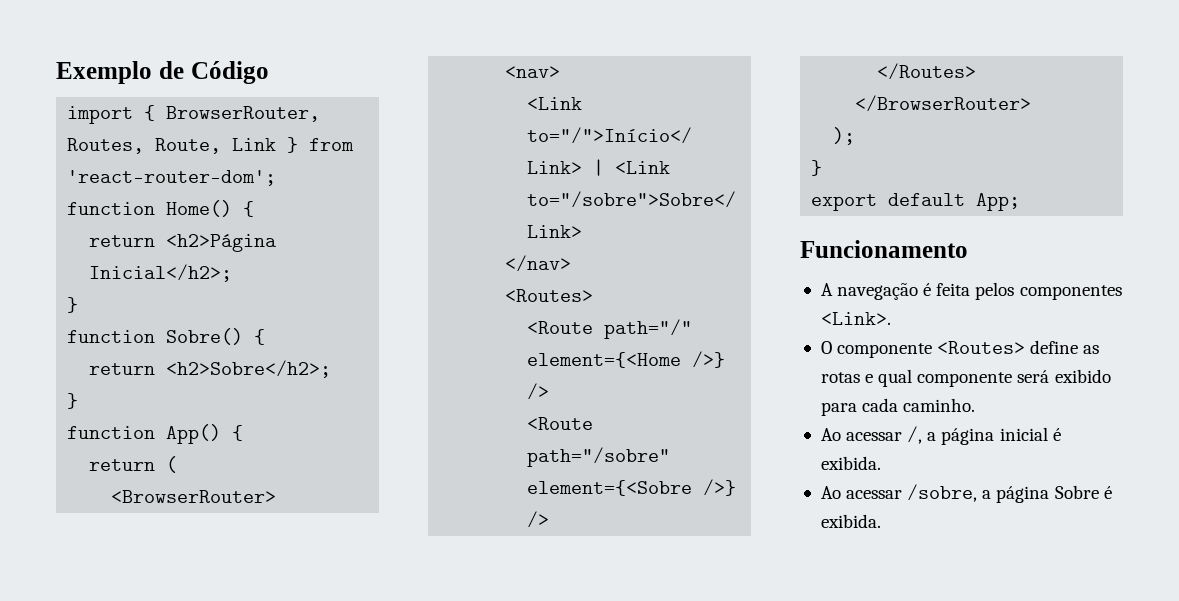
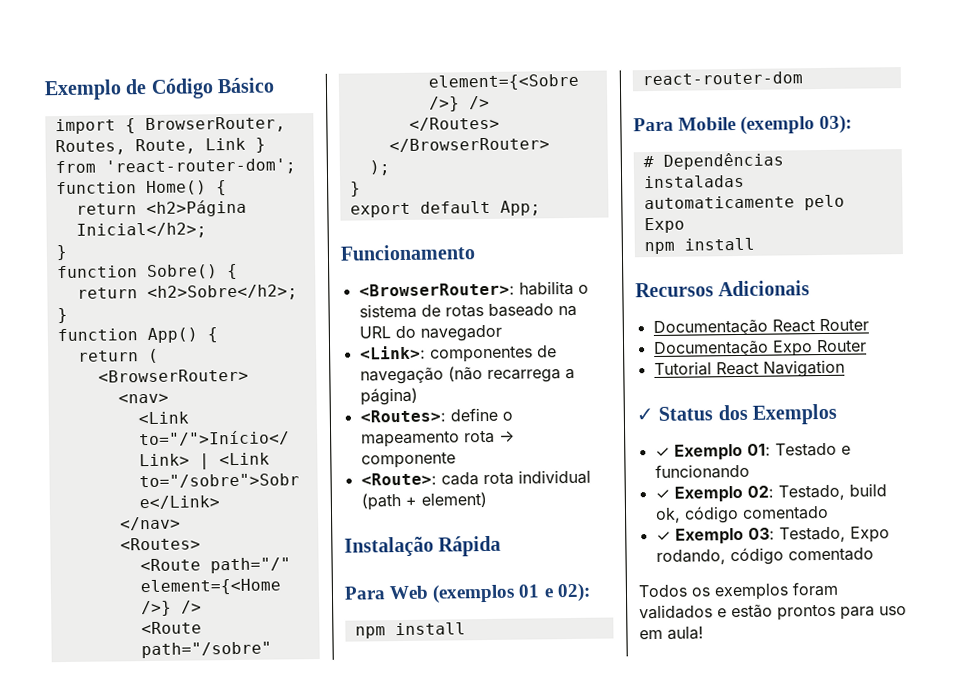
- Exemplo de Código
+ Exemplo de Código Básico
- A navegação é feita pelos componentes <Link>.
- O componente <Routes> define as rotas e qual componente será exibido para cada caminho.
- Ao acessar /, a página inicial é exibida.
- Ao acessar /sobre, a página Sobre é exibida.
+ <BrowserRouter>: habilita o sistema de rotas baseado na URL do navegador
+ <Link>: componentes de navegação (não recarrega a página)
+ <Routes>: define o mapeamento rota → componente
+ <Route>: cada rota individual (path + element)
+ Instalação Rápida
+ Para Web (exemplos 01 e 02):
+ npm install react-router-dom
+ Para Mobile (exemplo 03):
+ # Dependências instaladas automaticamente pelo Expo
+ npm install
+ Recursos Adicionais
+ Documentação React Router
+ Documentação Expo Router
+ Tutorial React Navigation
+ ✓ Status dos Exemplos
+ ✓ Exemplo 01: Testado e funcionando
+ ✓ Exemplo 02: Testado, build ok, código comentado
+ ✓ Exemplo 03: Testado, Expo rodando, código comentado
+ Todos os exemplos foram validados e estão prontos para uso em aula!

